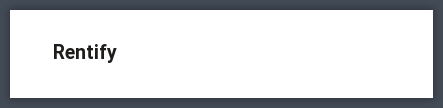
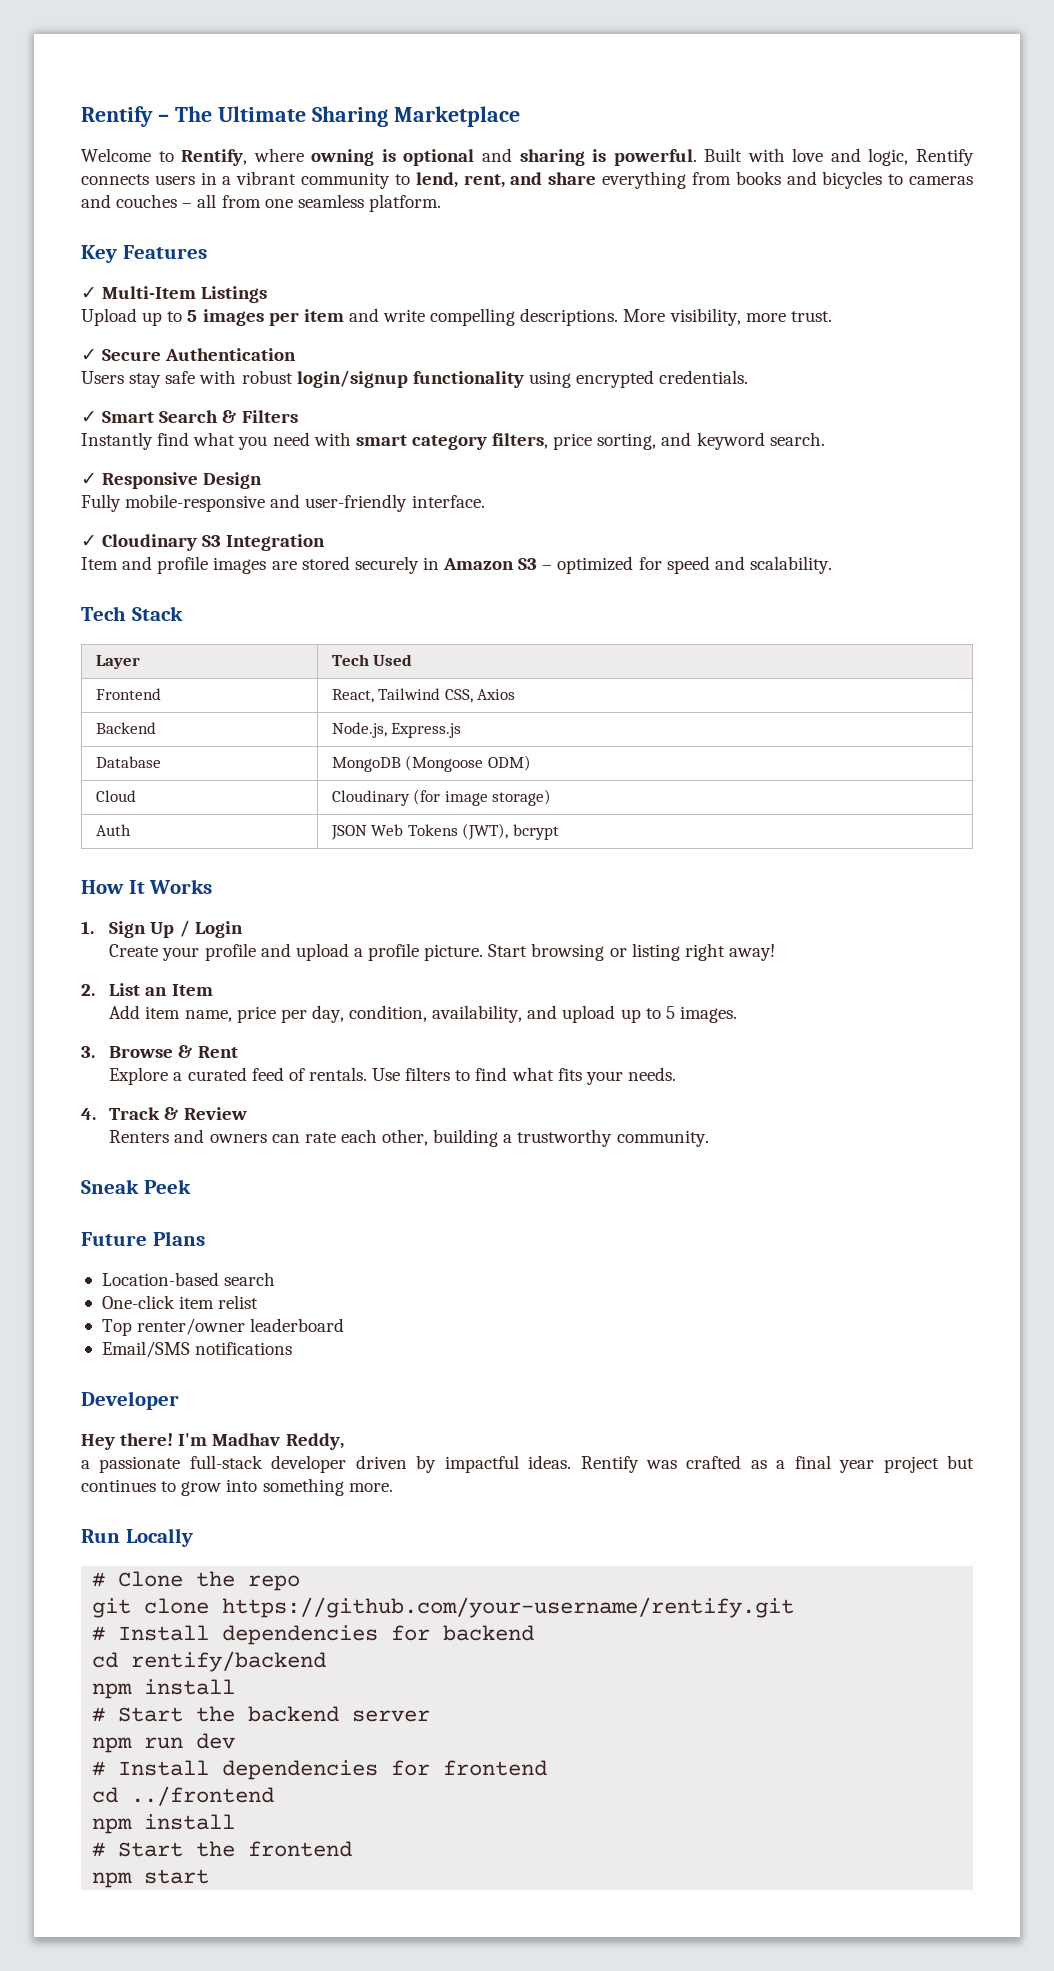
- Rentify
+ Rentify – The Ultimate Sharing Marketplace
+ Welcome to Rentify, where owning is optional and sharing is powerful. Built with love and logic, Rentify connects users in a vibrant community to lend, rent, and share everything from books and bicycles to cameras and couches – all from one seamless platform.
+ Key Features
+ ✓ Multi-Item Listings
+ Upload up to 5 images per item and write compelling descriptions. More visibility, more trust.
+ ✓ Secure Authentication
+ Users stay safe with robust login/signup functionality using encrypted credentials.
+ ✓ Smart Search & Filters
+ Instantly find what you need with smart category filters, price sorting, and keyword search.
+ ✓ Responsive Design
+ Fully mobile-responsive and user-friendly interface.
+ ✓ Cloudinary S3 Integration
+ Item and profile images are stored securely in Amazon S3 – optimized for speed and scalability.
+ Tech Stack
+ Layer | Tech Used
+ Frontend | React, Tailwind CSS, Axios
+ Backend | Node.js, Express.js
+ Database | MongoDB (Mongoose ODM)
+ Cloud | Cloudinary (for image storage)
+ Auth | JSON Web Tokens (JWT), bcrypt
+ How It Works
+ 1. Sign Up / Login
+ Create your profile and upload a profile picture. Start browsing or listing right away!
+ 2. List an Item
+ Add item name, price per day, condition, availability, and upload up to 5 images.
+ 3. Browse & Rent
+ Explore a curated feed of rentals. Use filters to find what fits your needs.
+ 4. Track & Review
+ Renters and owners can rate each other, building a trustworthy community.
+ Sneak Peek
+ Future Plans
+ Location-based search
+ One-click item relist
+ Top renter/owner leaderboard
+ Email/SMS notifications
+ Developer
+ Hey there! I'm Madhav Reddy,
+ a passionate full-stack developer driven by impactful ideas. Rentify was crafted as a final year project but continues to grow into something more.
+ Run Locally
+ # Clone the repo
+ git clone https://github.com/your-username/rentify.git
+ # Install dependencies for backend
+ cd rentify/backend
+ npm install
+ # Start the backend server
+ npm run dev
+ # Install dependencies for frontend
+ cd ../frontend
+ npm install
+ # Start the frontend
+ npm start

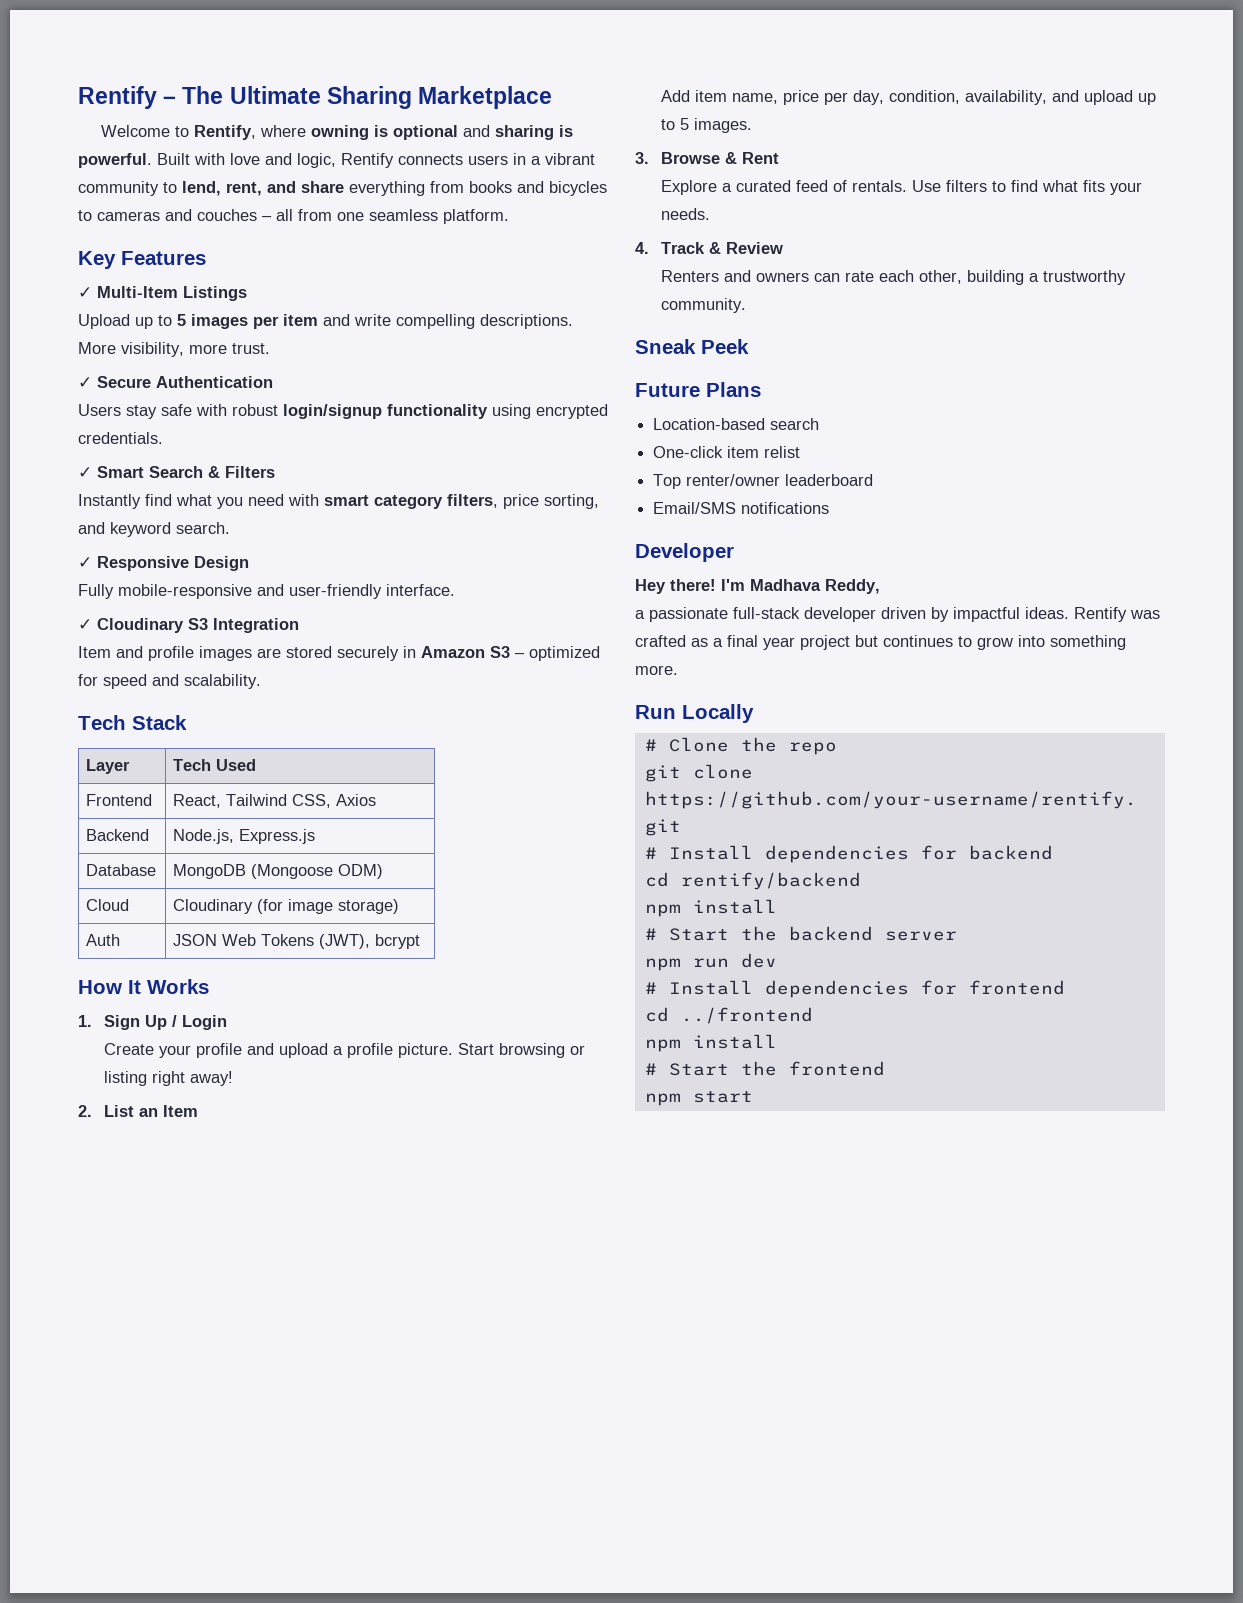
- I'm Madhav Reddy,
+ I'm Madhava Reddy,

